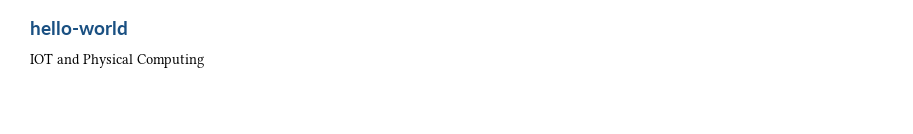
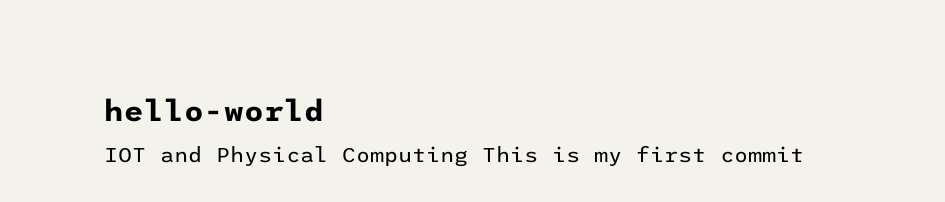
- IOT and Physical Computing
+ IOT and Physical Computing This is my first commit

